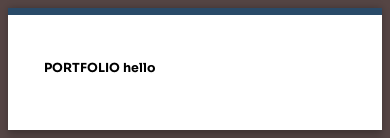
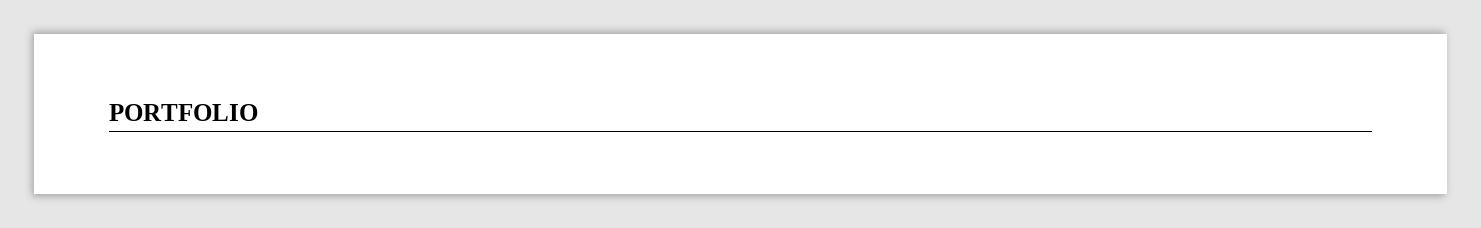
- PORTFOLIO hello
+ PORTFOLIO

